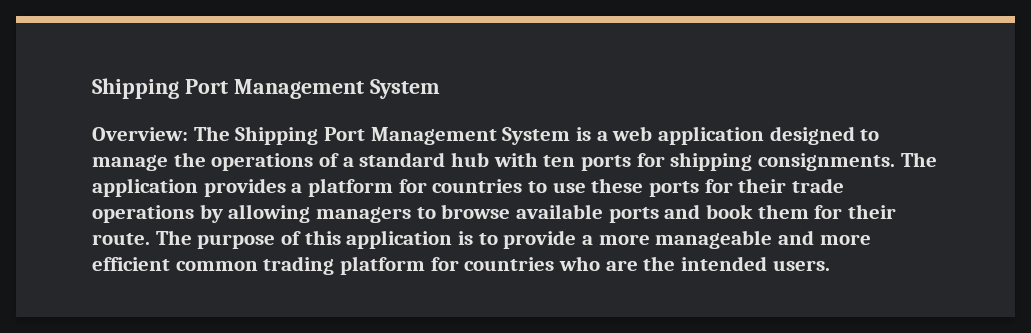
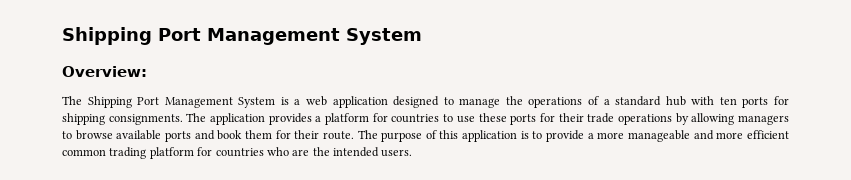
- Overview: The Shipping Port Management System is a web application designed to manage the operations of a standard hub with ten ports for shipping consignments.
+ Overview:
+ The Shipping Port Management System is a web application designed to manage the operations of a standard hub with ten ports for shipping consignments.

